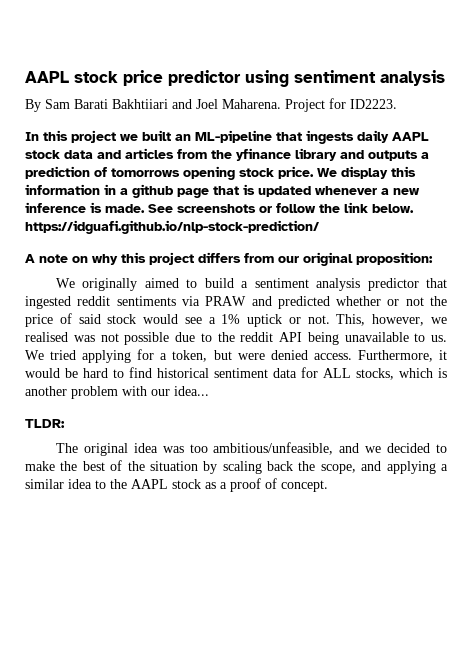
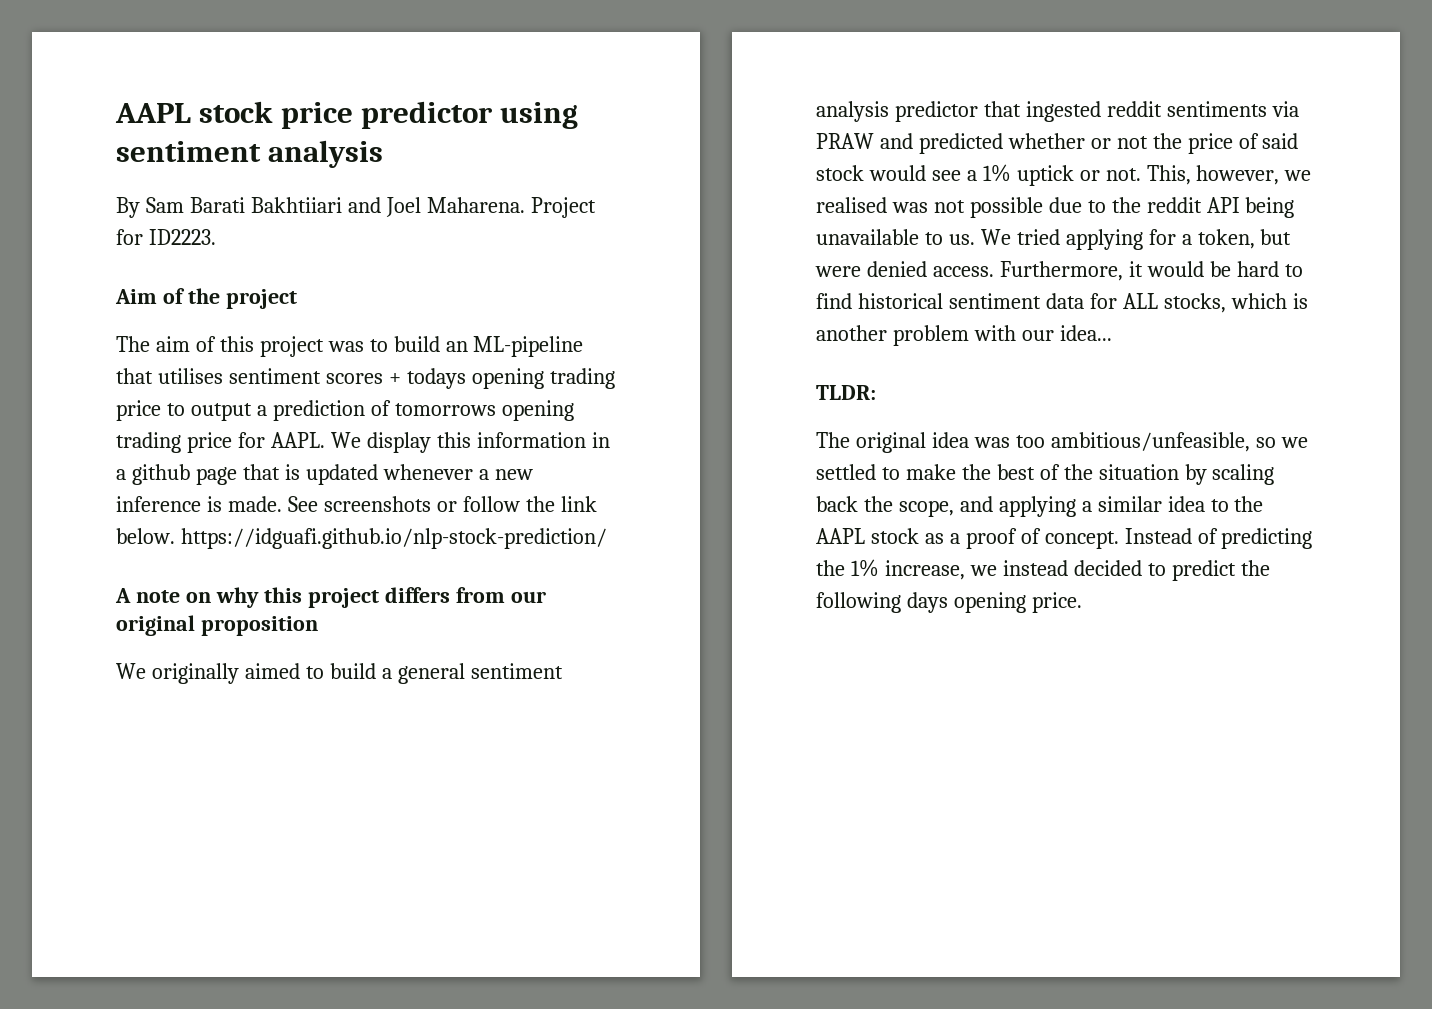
- In this project we built an ML-pipeline that ingests daily AAPL stock data and articles from the yfinance library and outputs a prediction of tomorrows opening stock price.
+ Aim of the project
+ The aim of this project was to build an ML-pipeline that utilises sentiment scores + todays opening trading price to output a prediction of tomorrows opening trading price for AAPL.
- A note on why this project differs from our original proposition:
+ A note on why this project differs from our original proposition
- We originally aimed to build a sentiment analysis predictor that ingested reddit sentiments via PRAW and predicted whether or not the price of said stock would see a 1% uptick or not.
+ We originally aimed to build a general sentiment analysis predictor that ingested reddit sentiments via PRAW and predicted whether or not the price of said stock would see a 1% uptick or not.
- The original idea was too ambitious/unfeasible, and we decided to make the best of the situation by scaling back the scope, and applying a similar idea to the AAPL stock as a proof of concept.
+ The original idea was too ambitious/unfeasible, so we settled to make the best of the situation by scaling back the scope, and applying a similar idea to the AAPL stock as a proof of concept.
+ Instead of predicting the 1% increase, we instead decided to predict the following days opening price.

